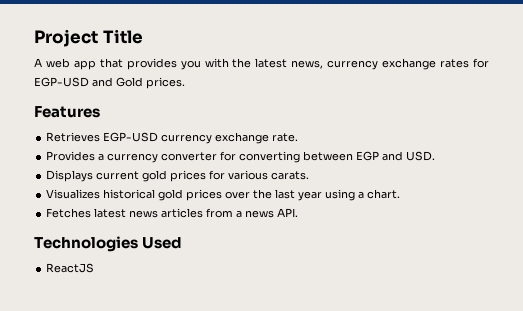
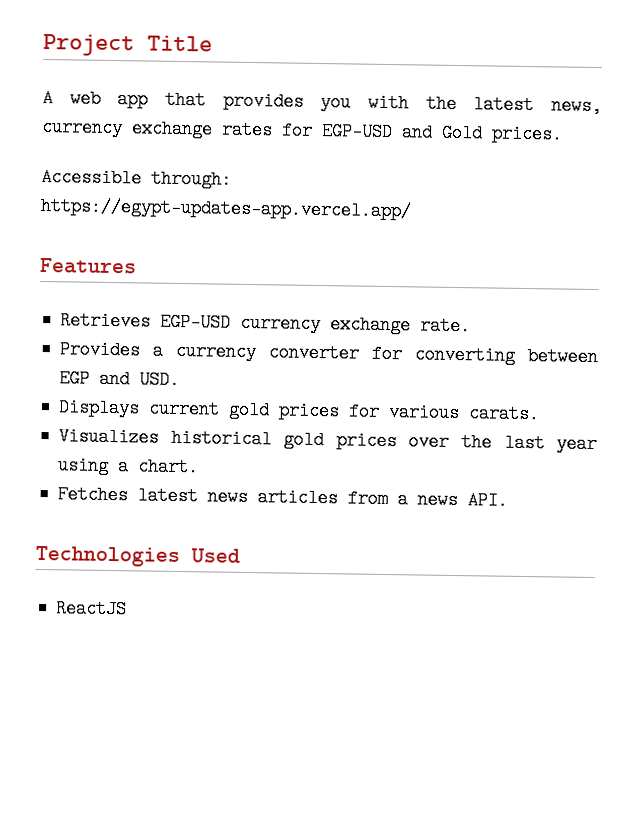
+ Accessible through: https://egypt-updates-app.vercel.app/

